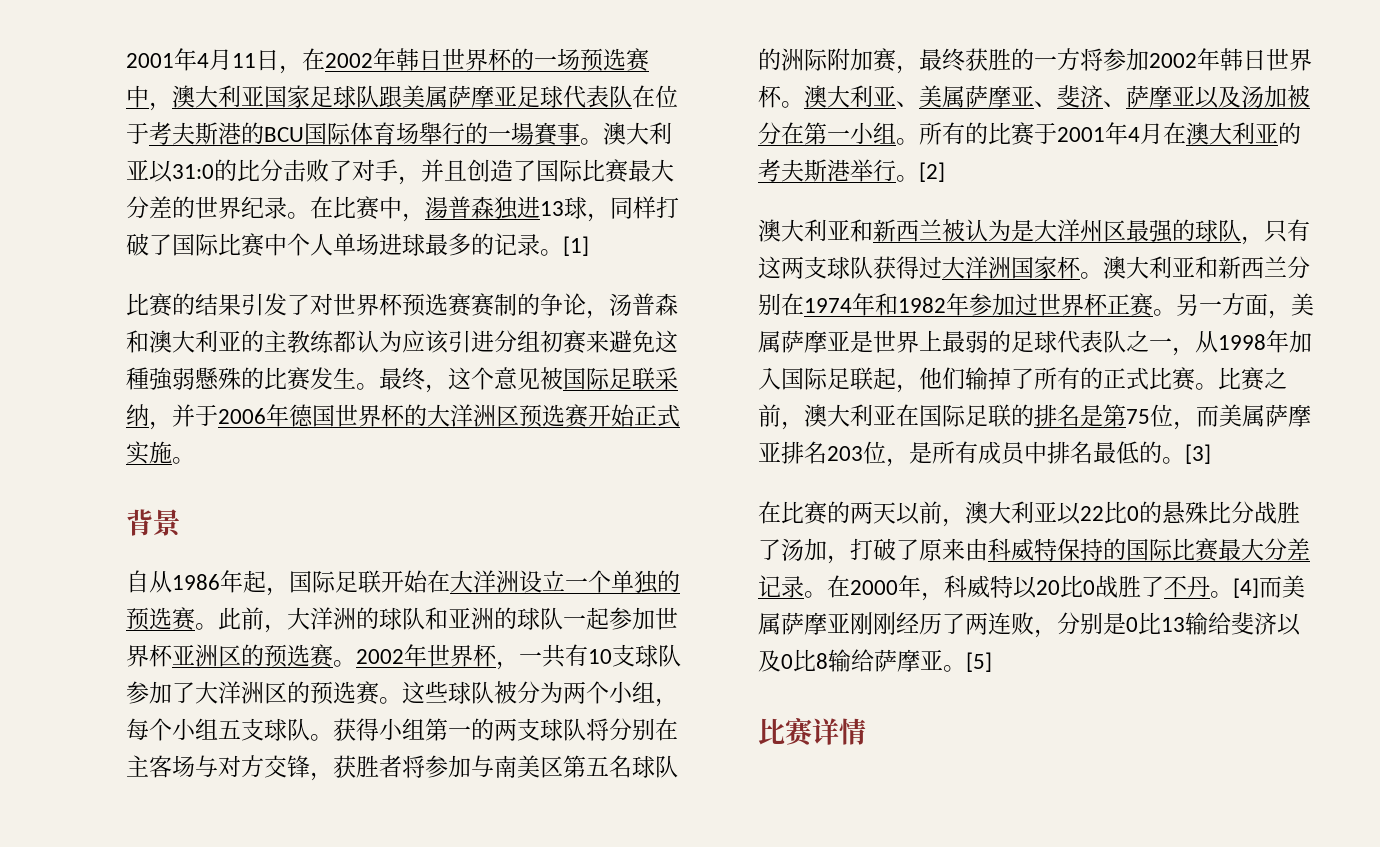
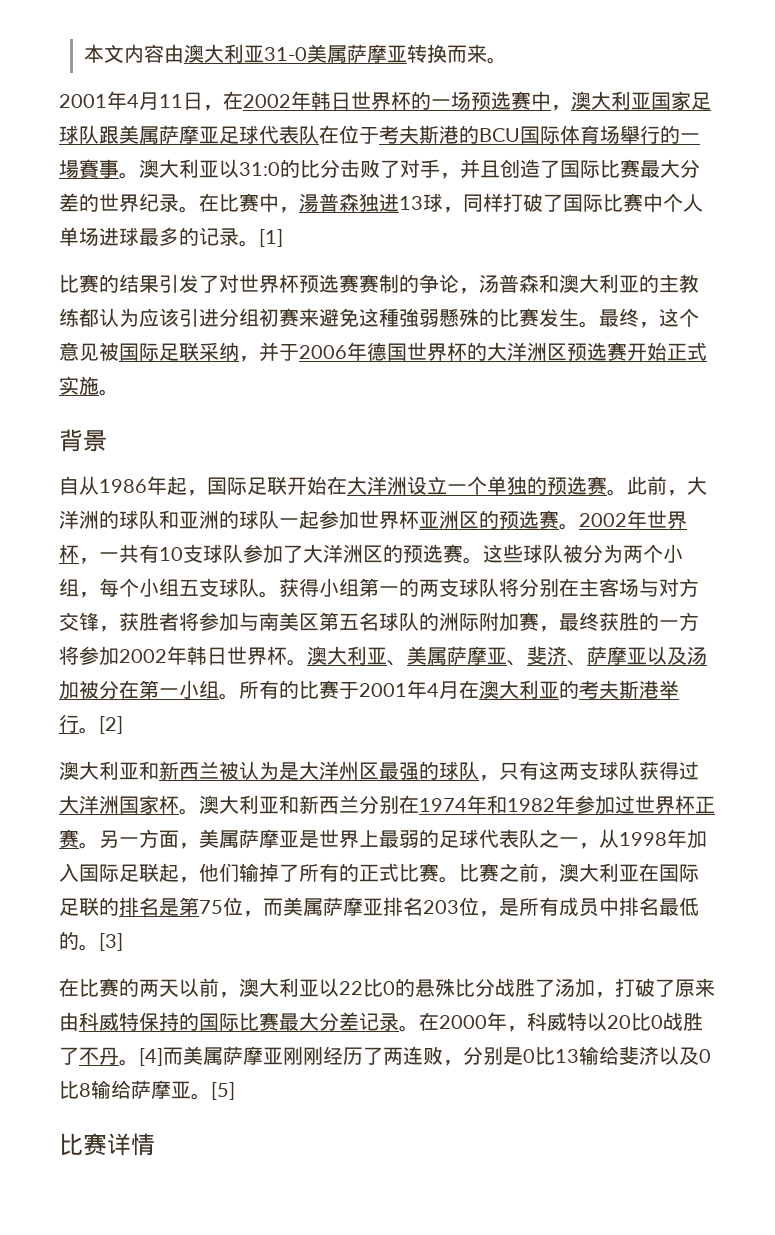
+ 本文内容由澳大利亚31-0美属萨摩亚转换而来。

